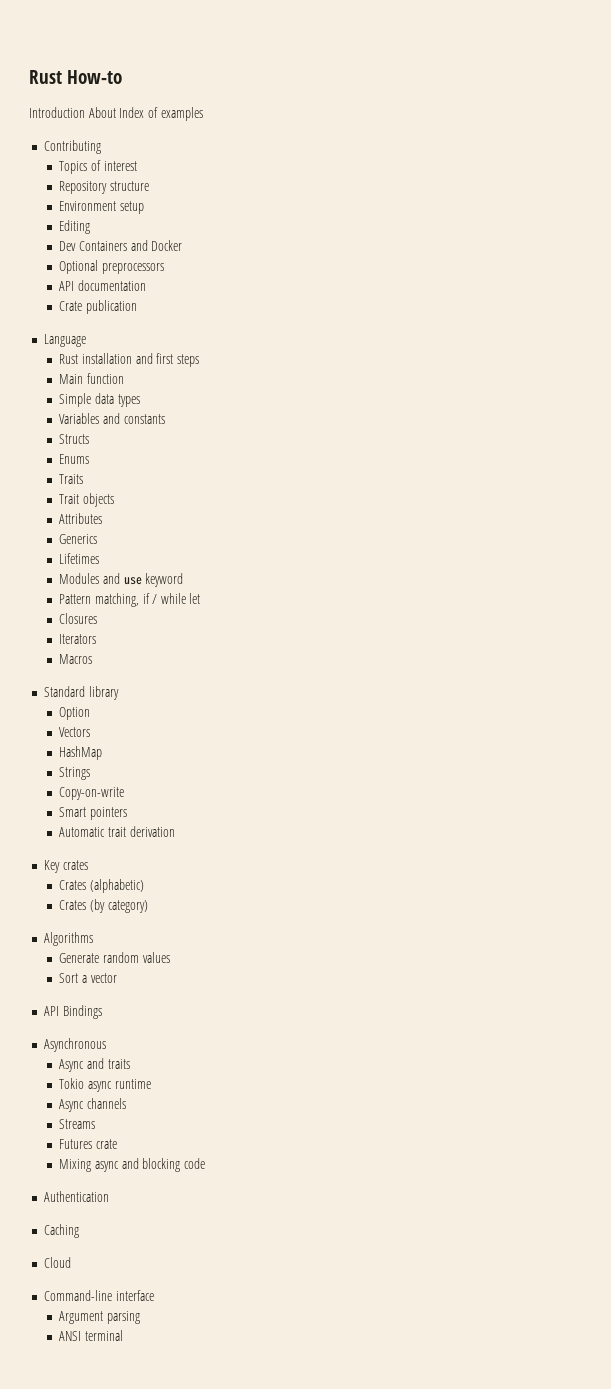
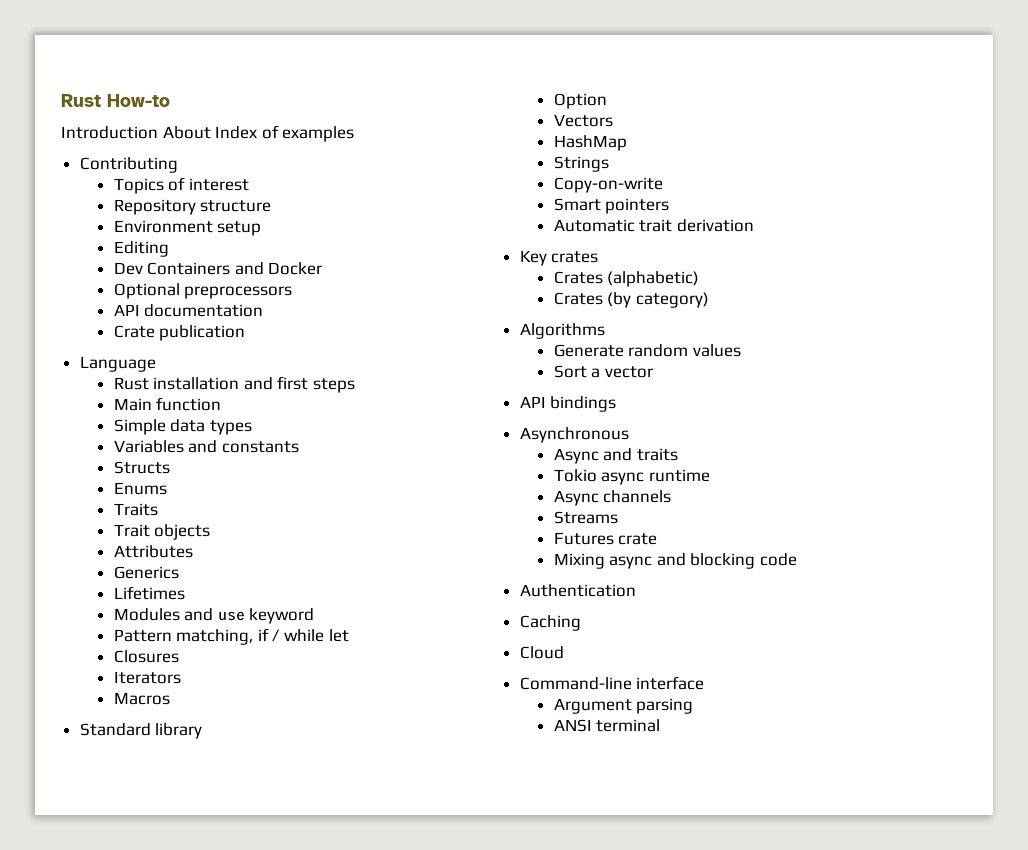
- API Bindings
+ API bindings

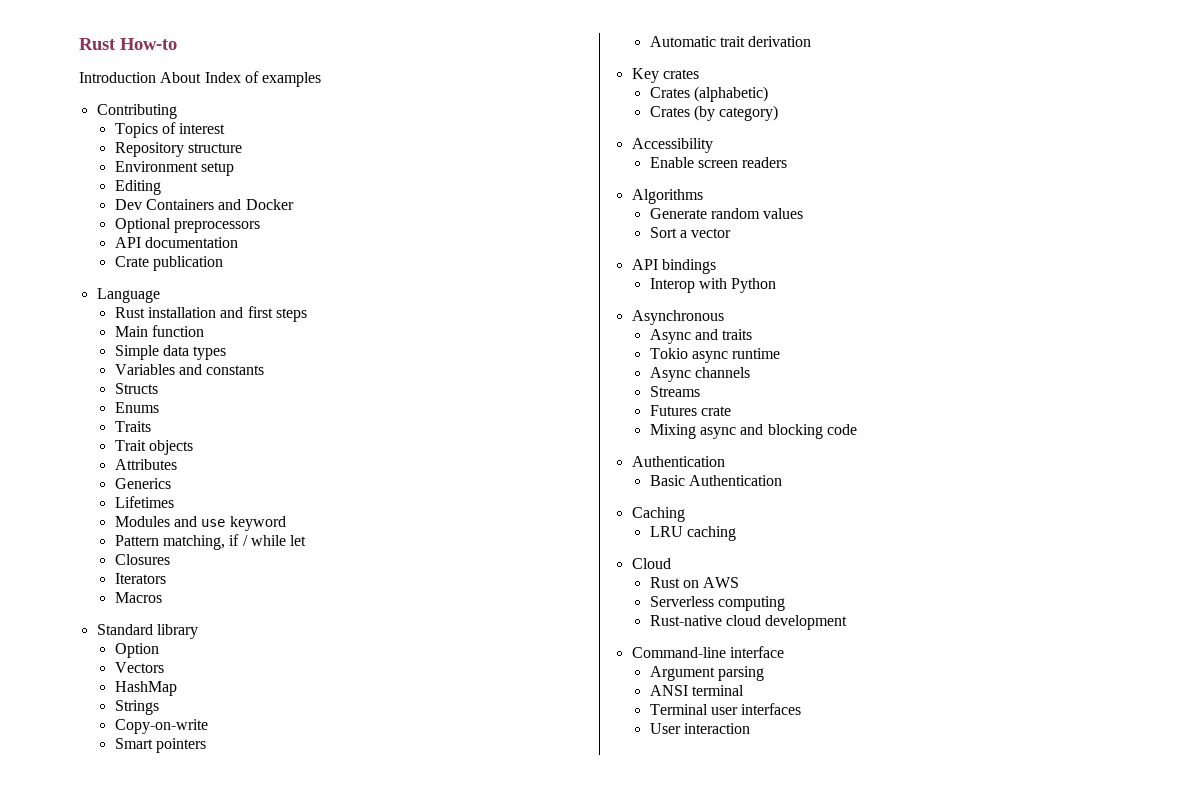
+ Accessibility
+ Enable screen readers
+ Interop with Python
+ Basic Authentication
+ LRU caching
+ Rust on AWS
+ Serverless computing
+ Rust-native cloud development
+ Terminal user interfaces
+ User interaction

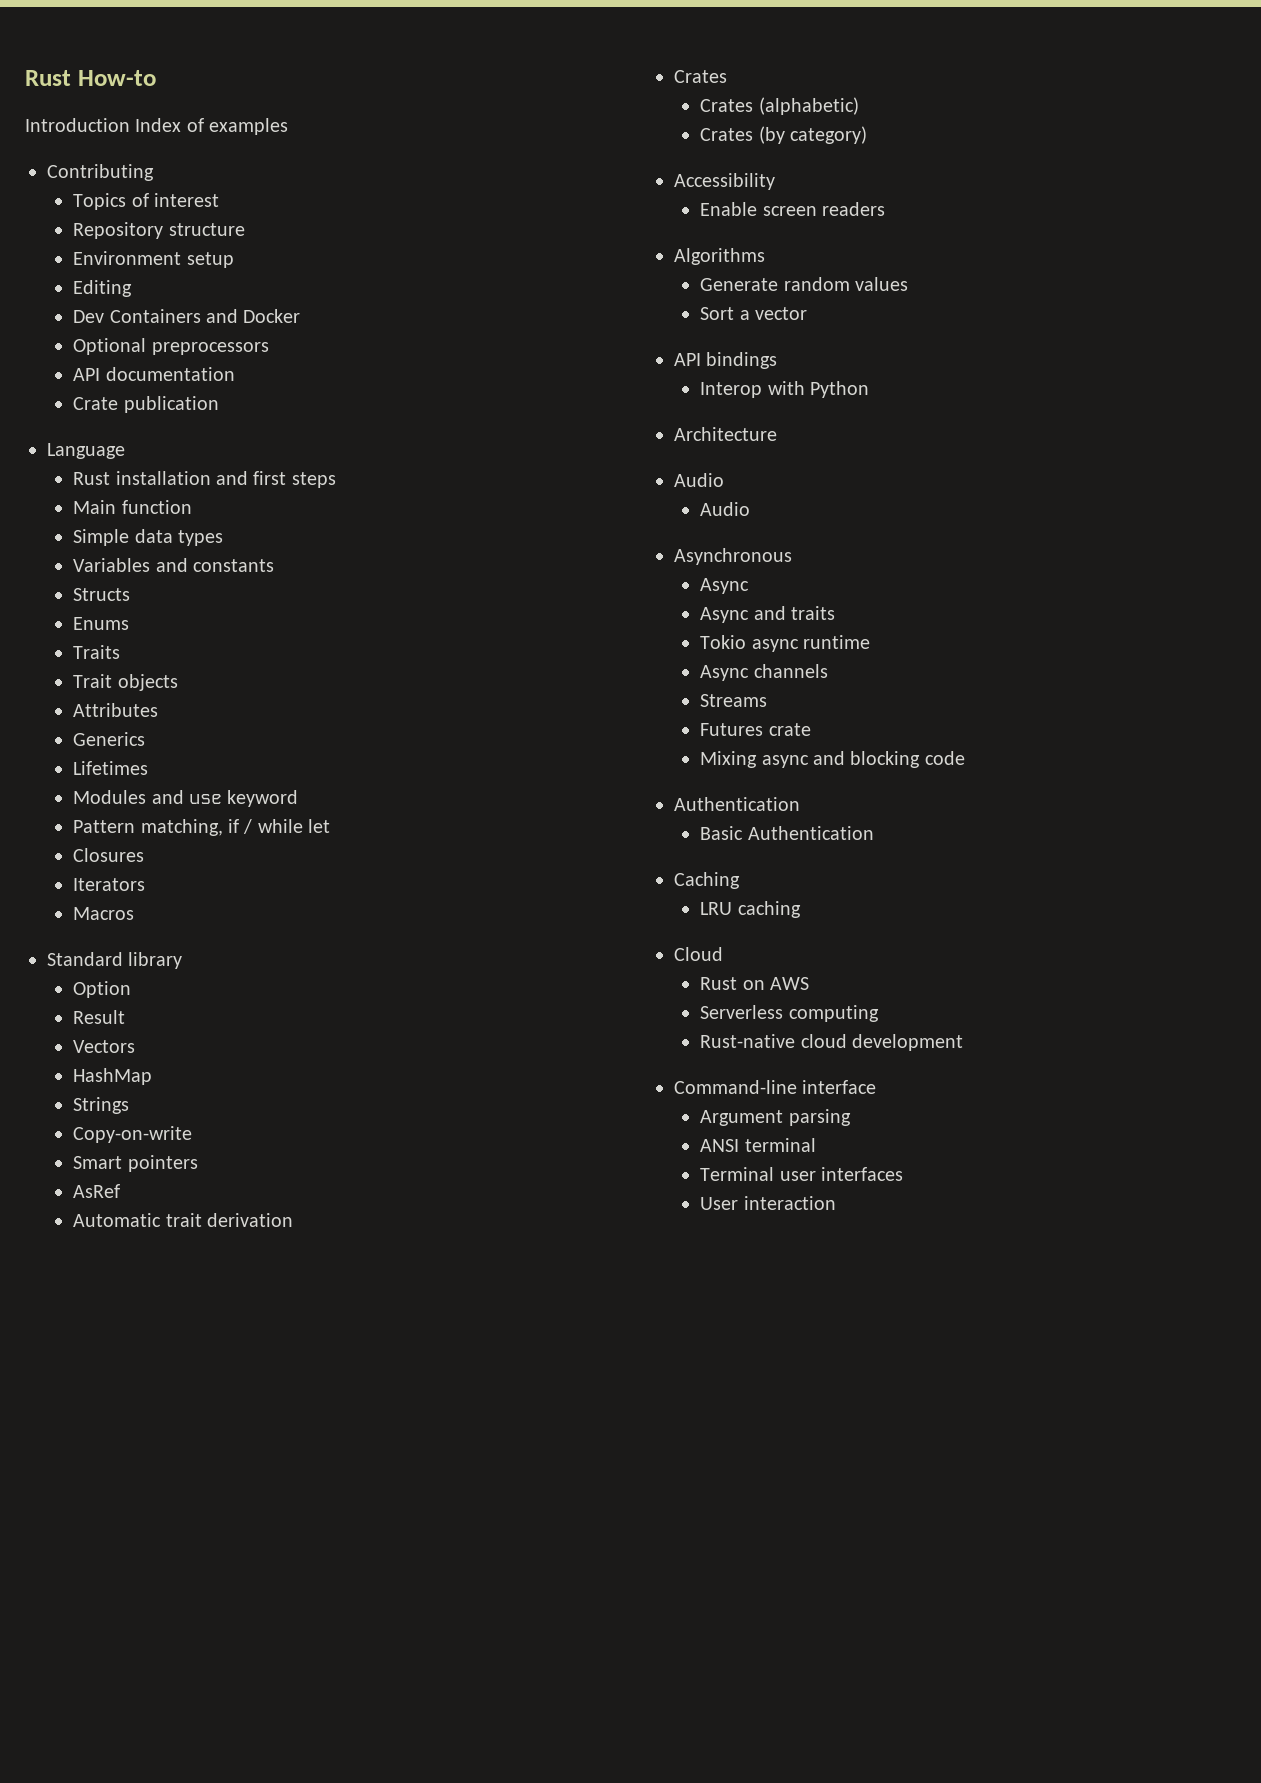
- Introduction About Index of examples
+ Introduction Index of examples
+ Result
+ AsRef
  Automatic trait derivation
- Key crates
+ Crates
+ Architecture
+ Audio
+ Audio
  Asynchronous
+ Async

